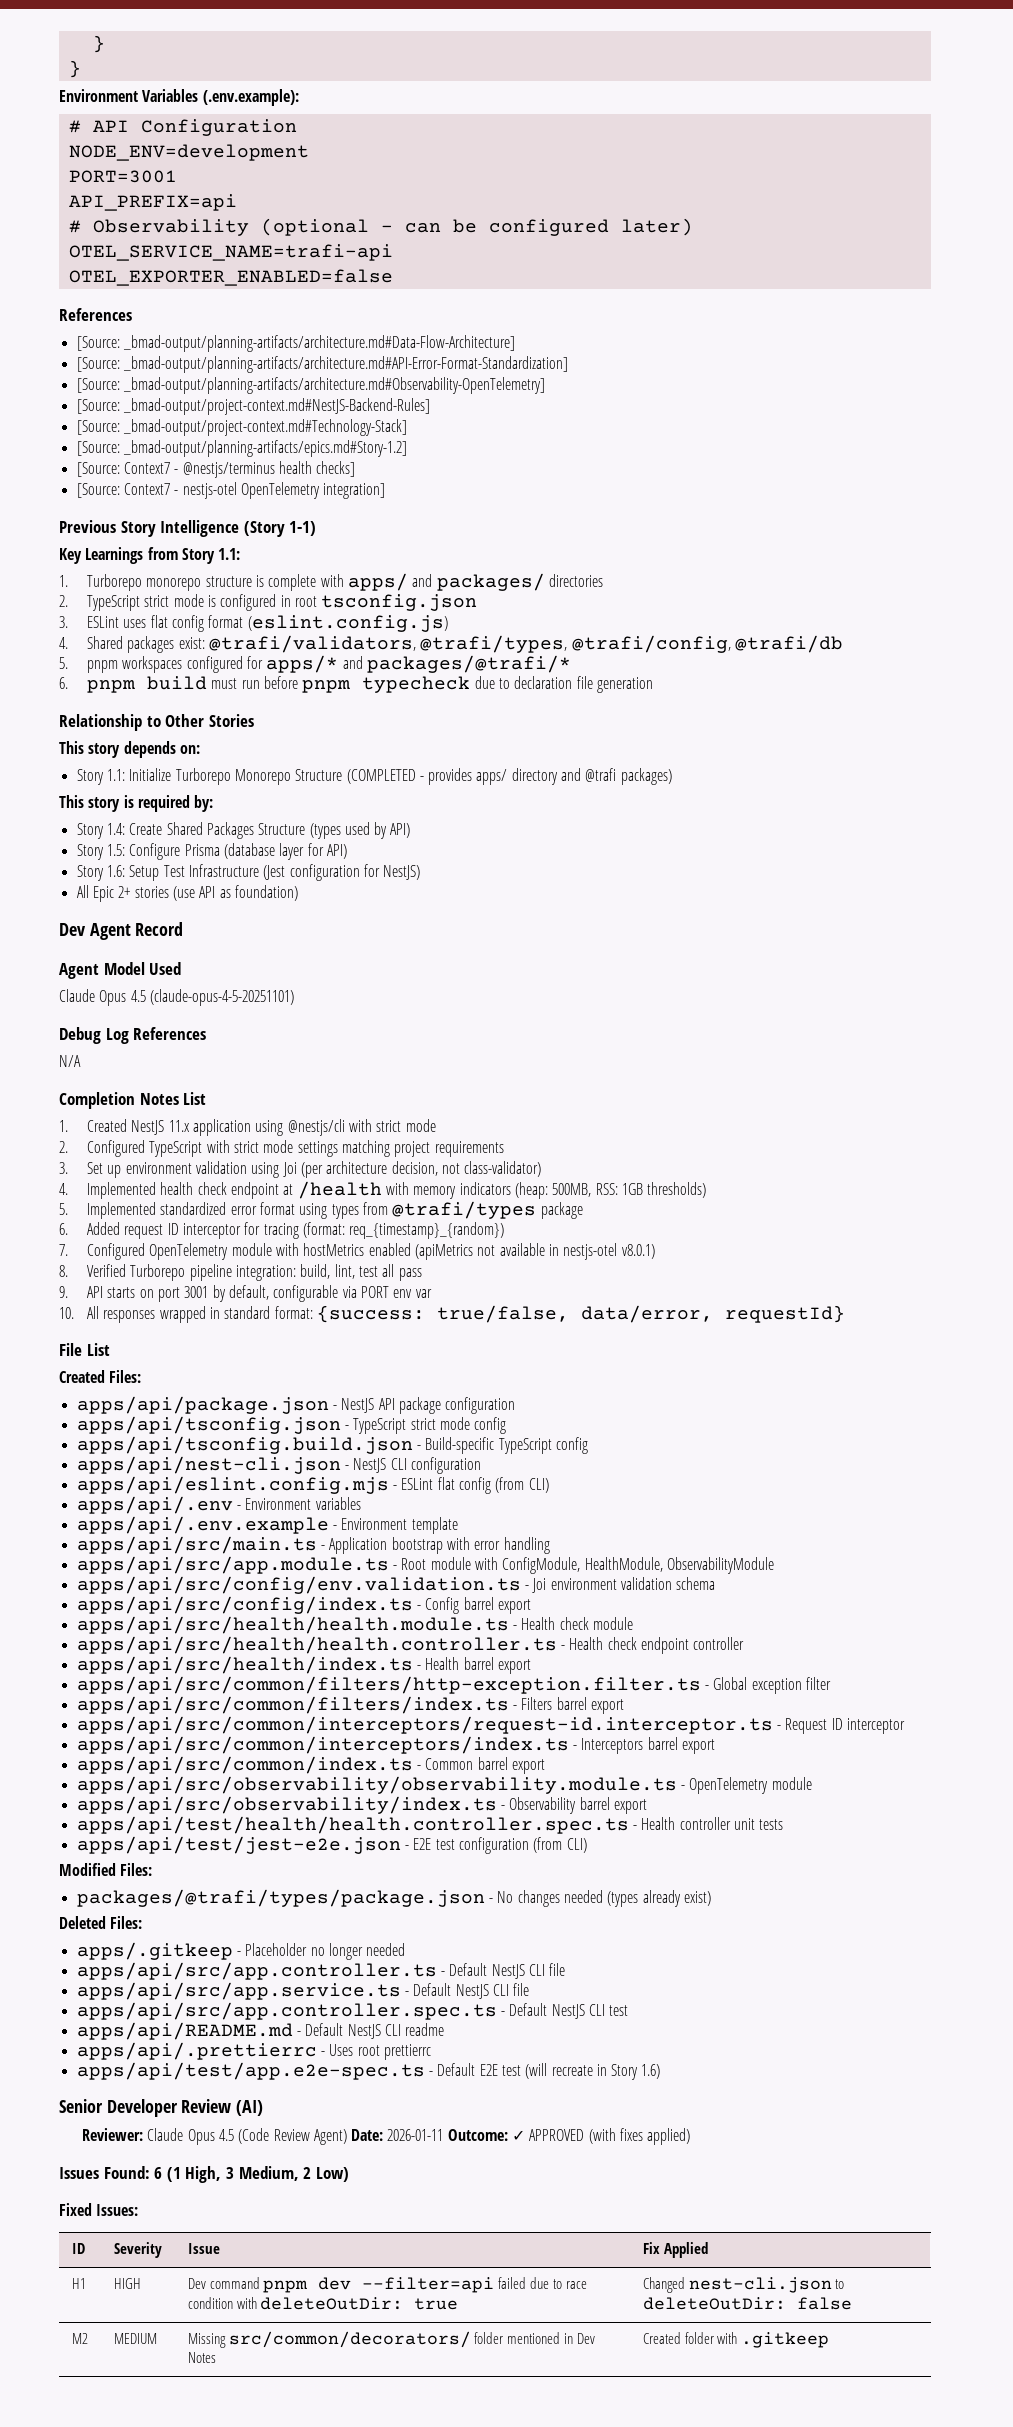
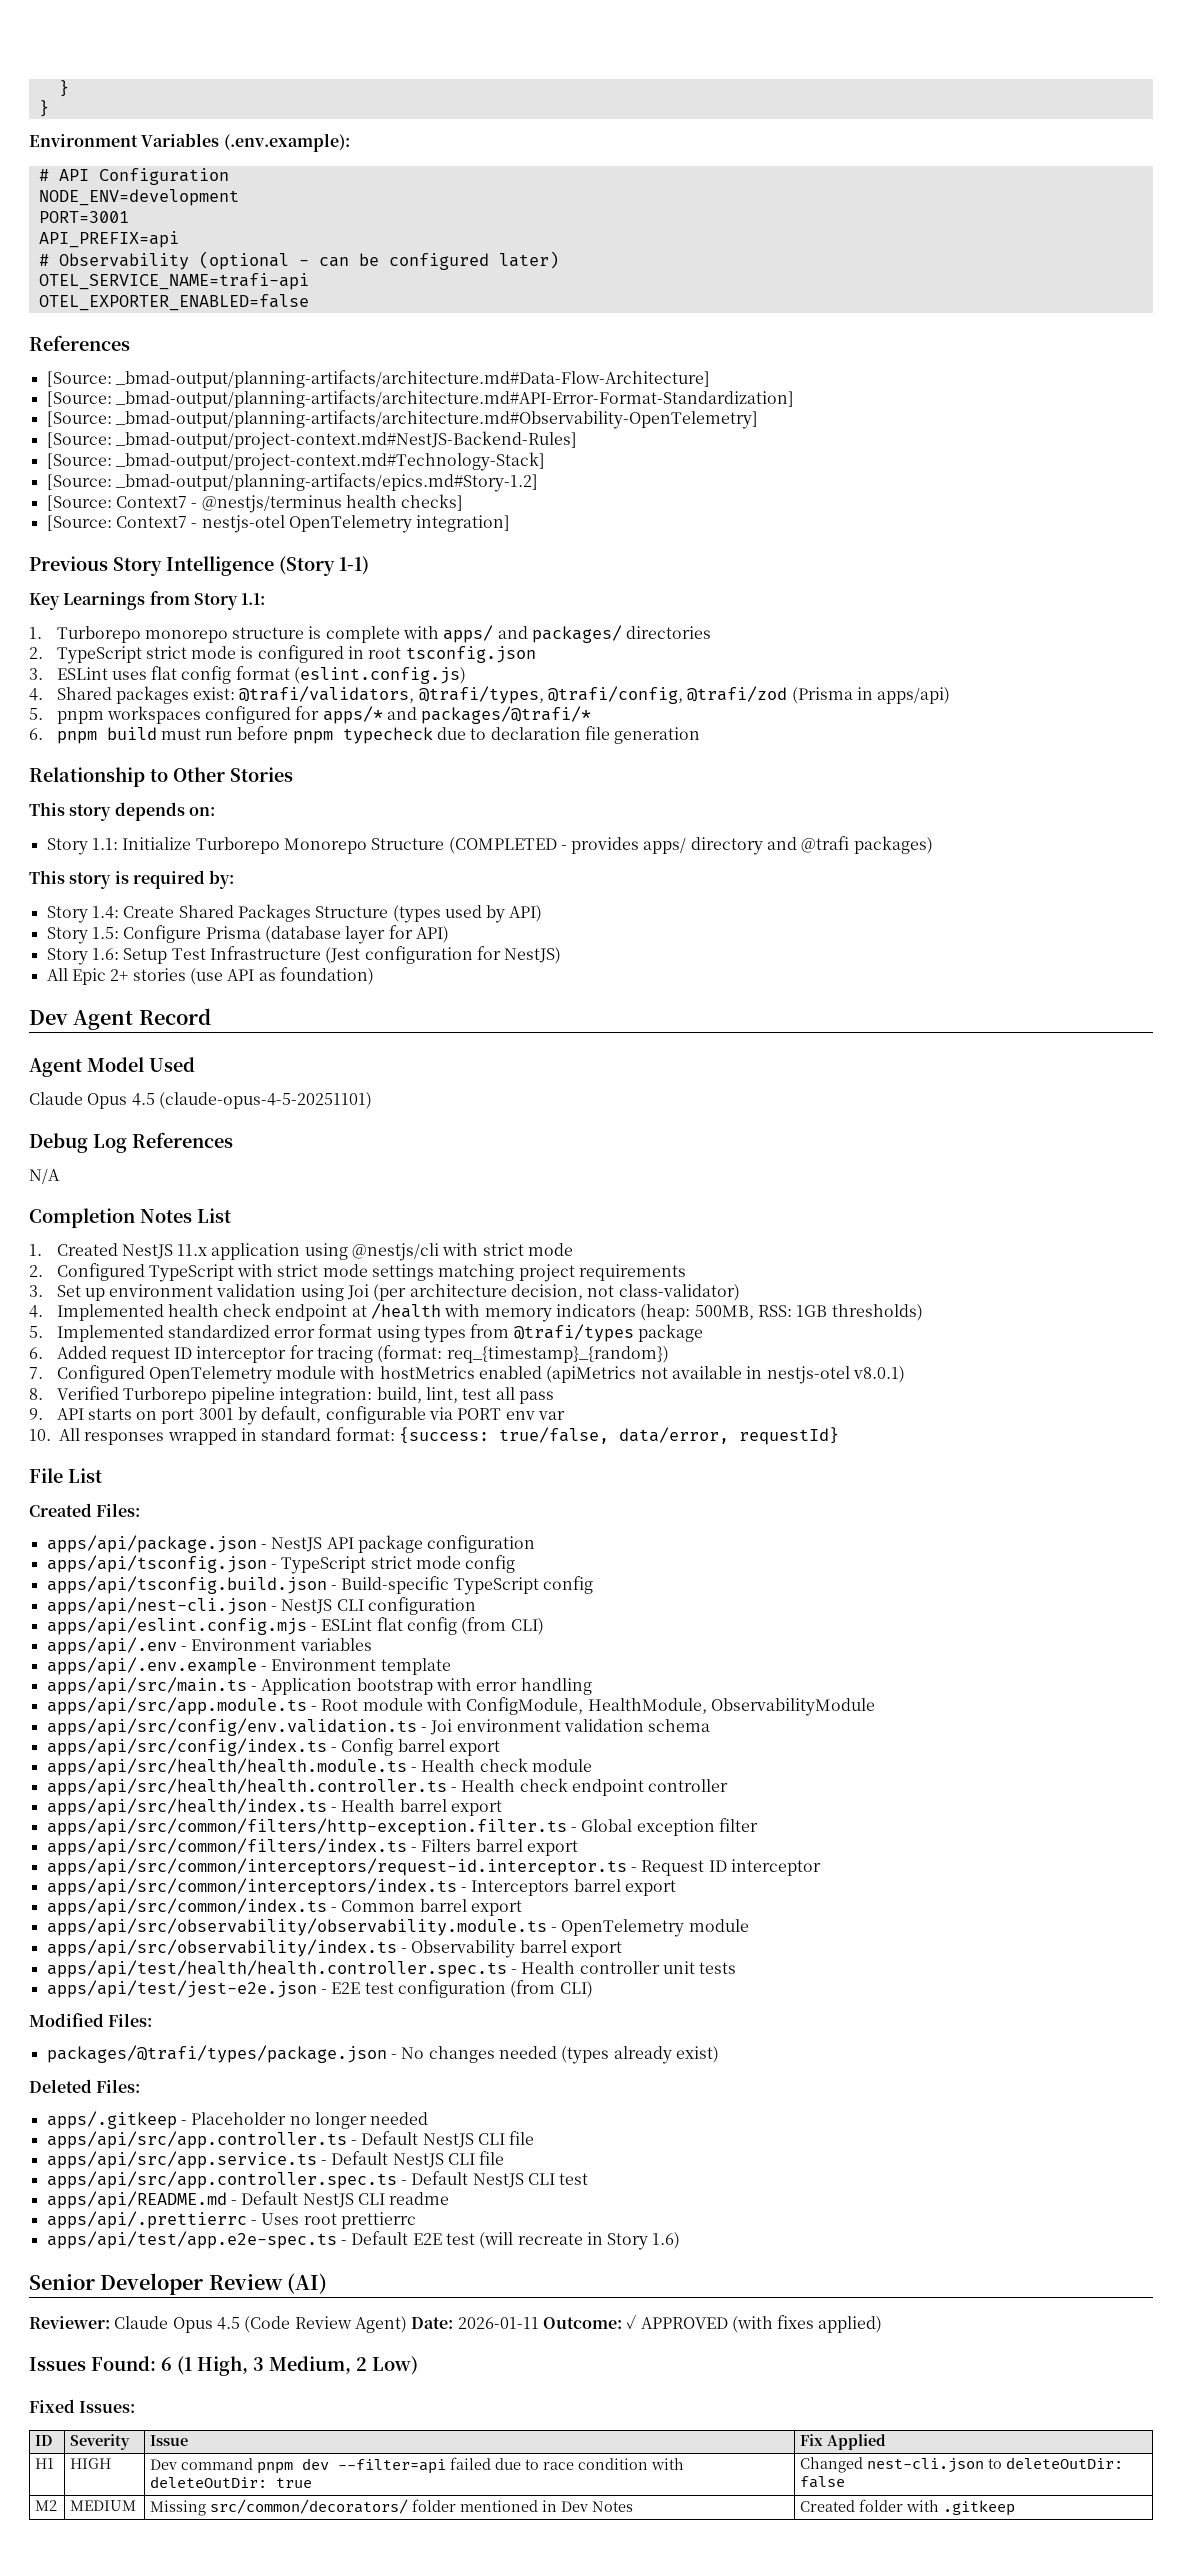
- 4. Shared packages exist: @trafi/validators, @trafi/types, @trafi/config, @trafi/db
+ 4. Shared packages exist: @trafi/validators, @trafi/types, @trafi/config, @trafi/zod (Prisma in apps/api)

